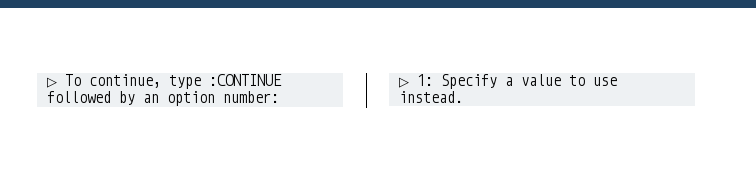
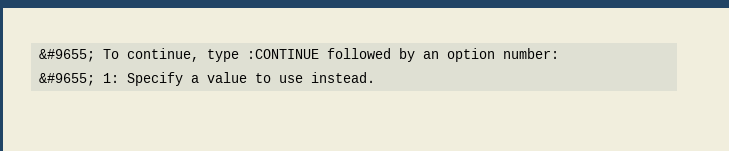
- ▷ To continue, type :CONTINUE followed by an option number:
+ &#9655; To continue, type :CONTINUE followed by an option number:
- ▷ 1: Specify a value to use instead.
+ &#9655; 1: Specify a value to use instead.

